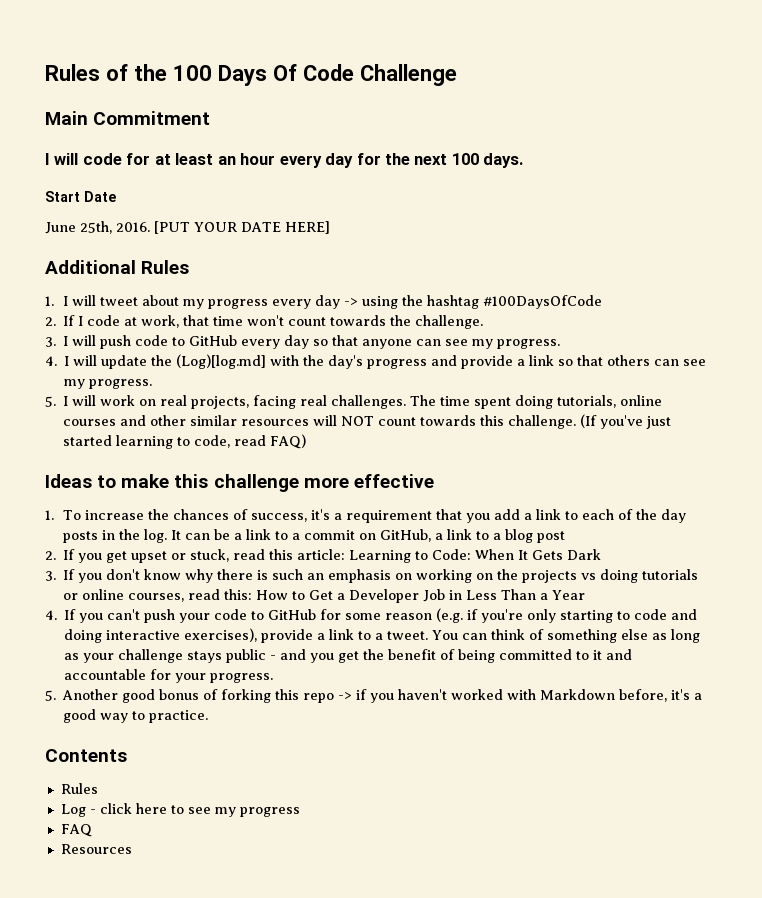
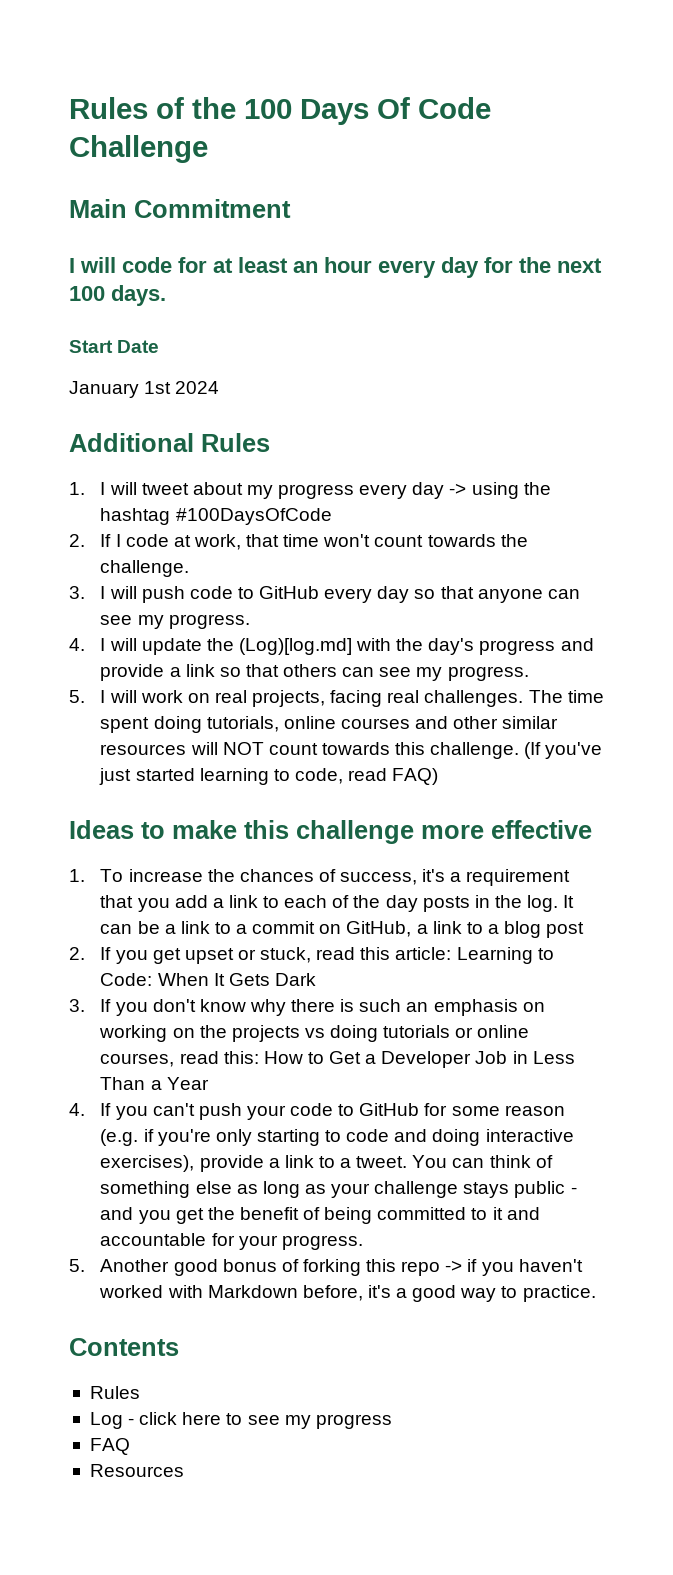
- June 25th, 2016. [PUT YOUR DATE HERE]
+ January 1st 2024

